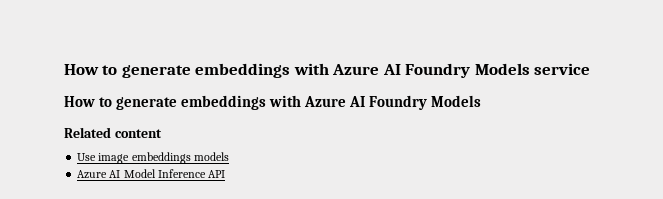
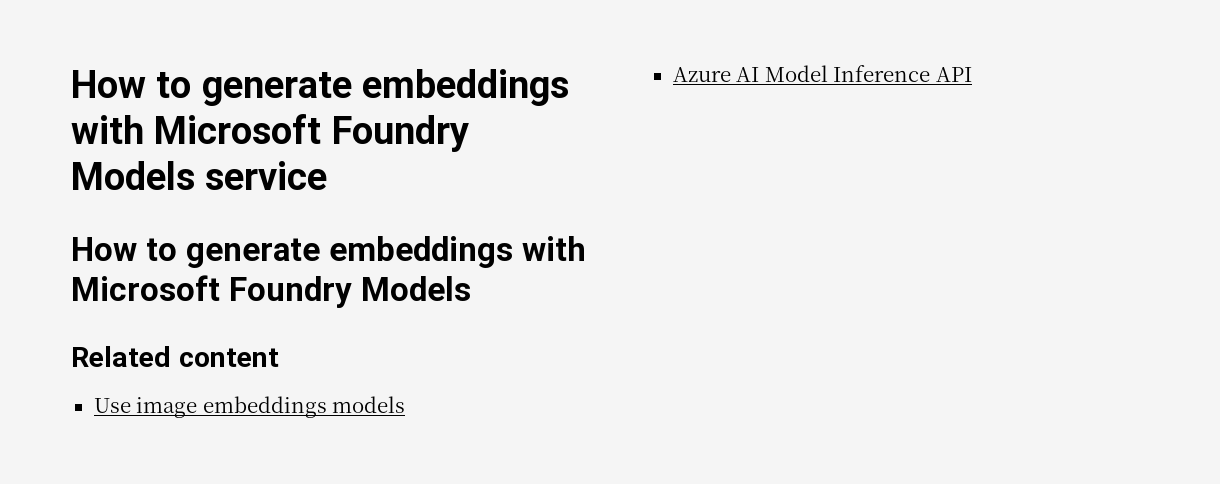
- How to generate embeddings with Azure AI Foundry Models service
- How to generate embeddings with Azure AI Foundry Models
+ How to generate embeddings with Microsoft Foundry Models service
+ How to generate embeddings with Microsoft Foundry Models

